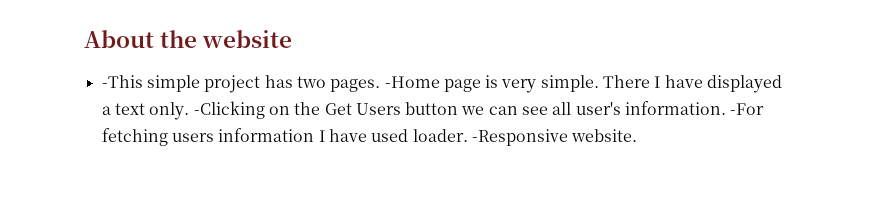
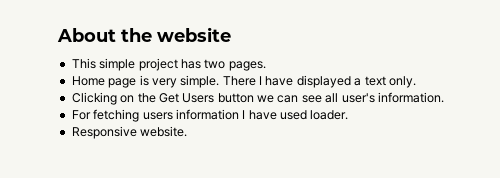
- -This simple project has two pages. -Home page is very simple.
+ This simple project has two pages.
+ Home page is very simple.
- There I have displayed a text only. -Clicking on the Get Users button we can see all user's information. -For fetching users information I have used loader. -Responsive website.
+ There I have displayed a text only.
+ Clicking on the Get Users button we can see all user's information.
+ For fetching users information I have used loader.
+ Responsive website.

